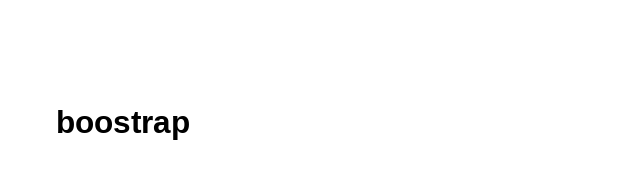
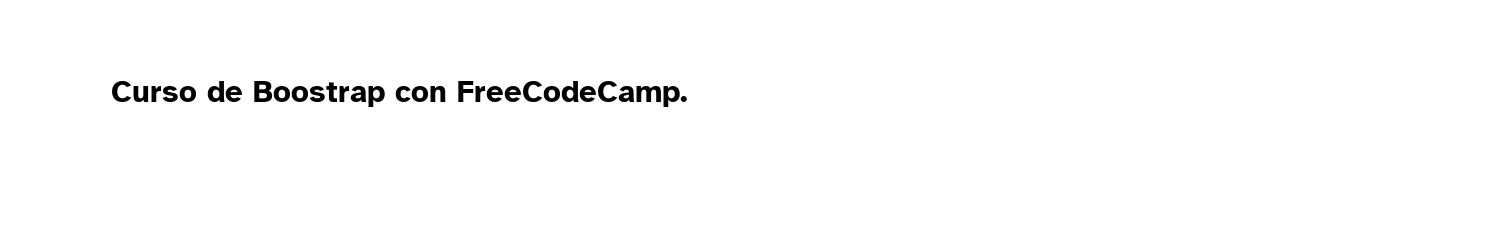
- boostrap
+ Curso de Boostrap con FreeCodeCamp.

